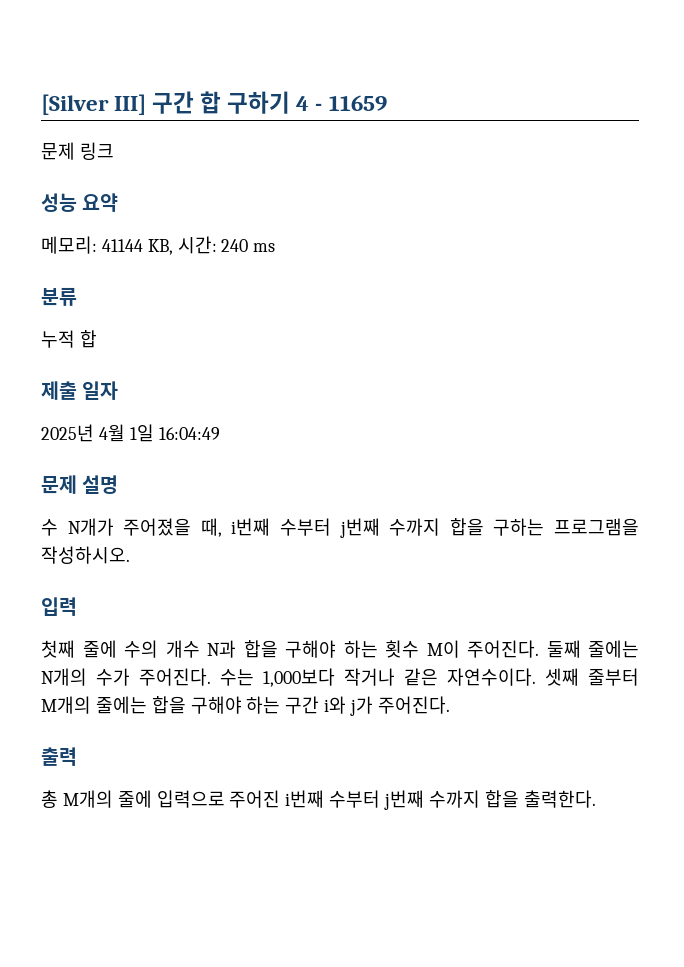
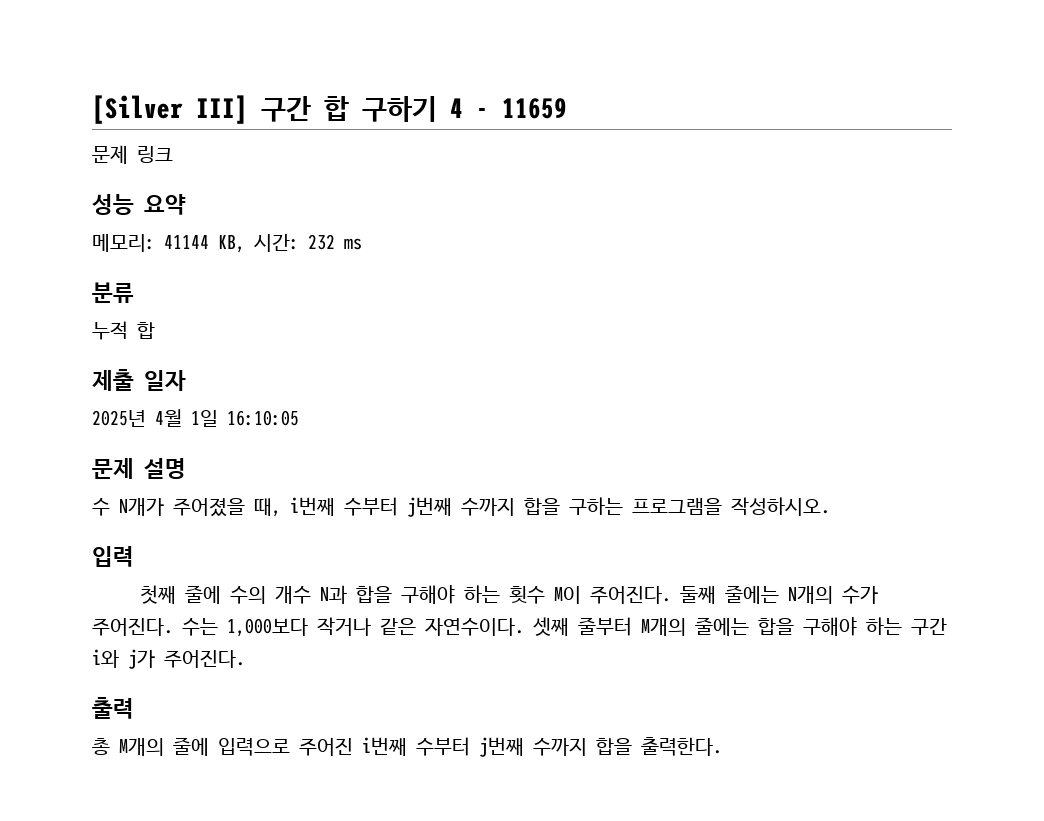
- 메모리: 41144 KB, 시간: 240 ms
+ 메모리: 41144 KB, 시간: 232 ms
- 2025년 4월 1일 16:04:49
+ 2025년 4월 1일 16:10:05

